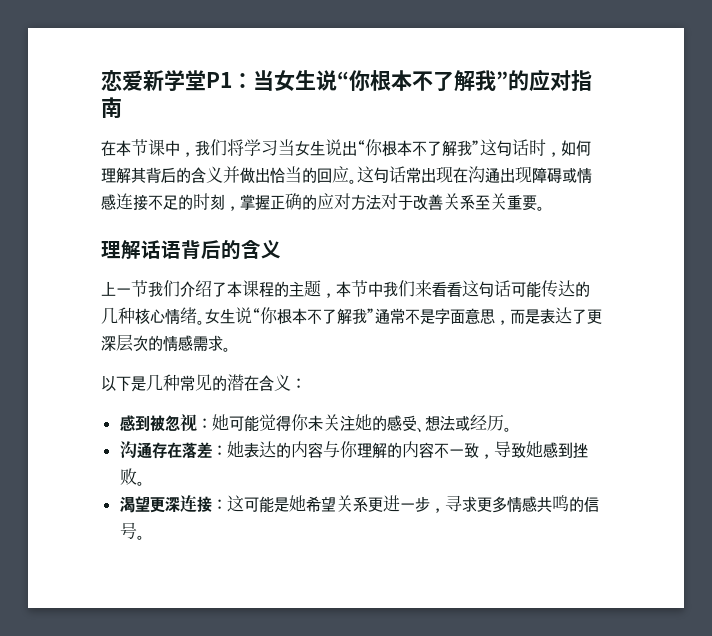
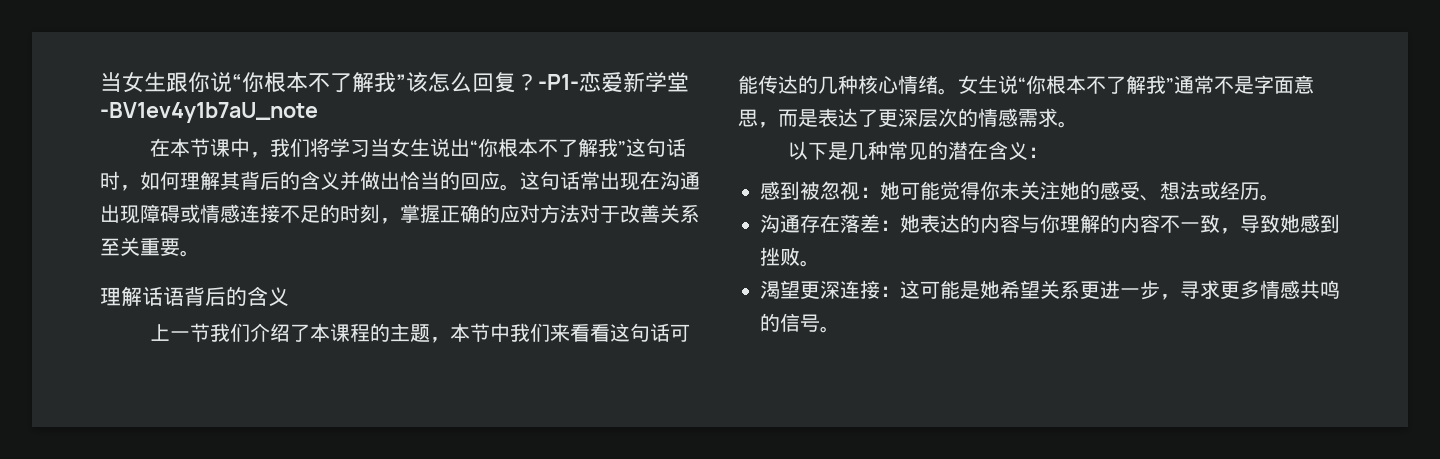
- 恋爱新学堂P1：当女生说“你根本不了解我”的应对指南
+ 当女生跟你说“你根本不了解我”该怎么回复？-P1-恋爱新学堂-BV1ev4y1b7aU_note

